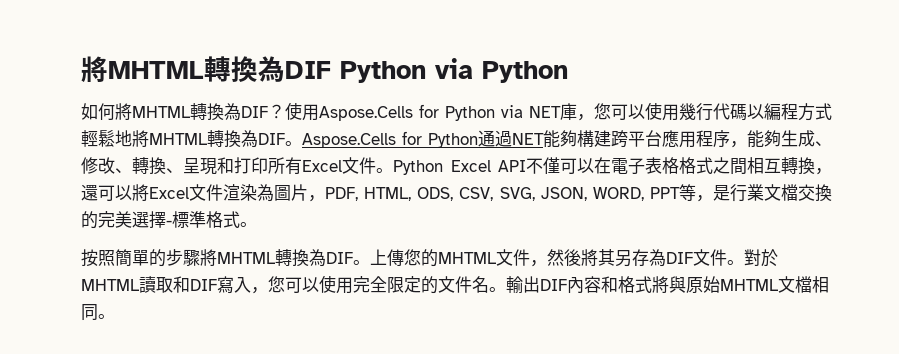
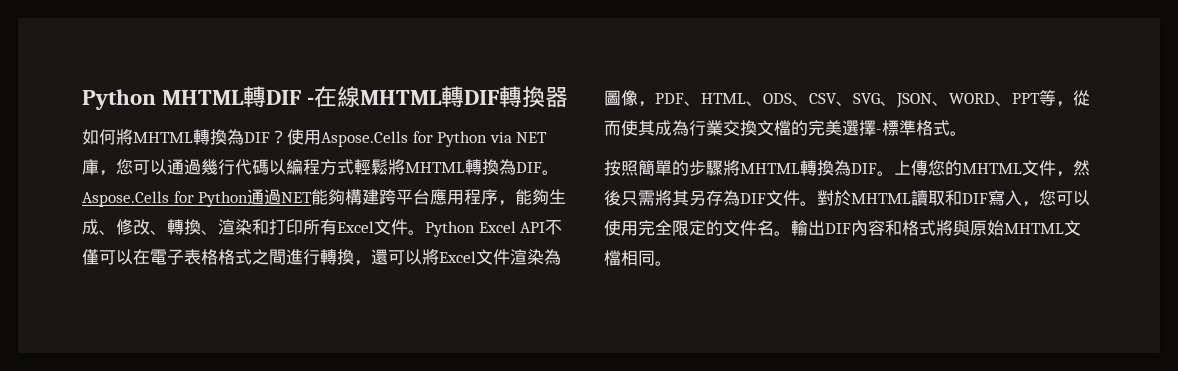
- 將MHTML轉換為DIF Python via Python
+ Python MHTML轉DIF -在線MHTML轉DIF轉換器
- 使用Aspose.Cells for Python via NET庫，您可以使用幾行代碼以編程方式輕鬆地將MHTML轉換為DIF。
+ 使用Aspose.Cells for Python via NET庫，您可以通過幾行代碼以編程方式輕鬆將MHTML轉換為DIF。
- Aspose.Cells for Python通過NET能夠構建跨平台應用程序，能夠生成、修改、轉換、呈現和打印所有Excel文件。
+ Aspose.Cells for Python通過NET能夠構建跨平台應用程序，能夠生成、修改、轉換、渲染和打印所有Excel文件。
- Python Excel API不僅可以在電子表格格式之間相互轉換，還可以將Excel文件渲染為圖片，PDF, HTML, ODS, CSV, SVG, JSON, WORD, PPT等，是行業文檔交換的完美選擇-標準格式。
+ Python Excel API不僅可以在電子表格格式之間進行轉換，還可以將Excel文件渲染為圖像，PDF、HTML、ODS、CSV、SVG、JSON、WORD、PPT等，從而使其成為行業交換文檔的完美選擇-標準格式。
- 上傳您的MHTML文件，然後將其另存為DIF文件。
+ 上傳您的MHTML文件，然後只需將其另存為DIF文件。

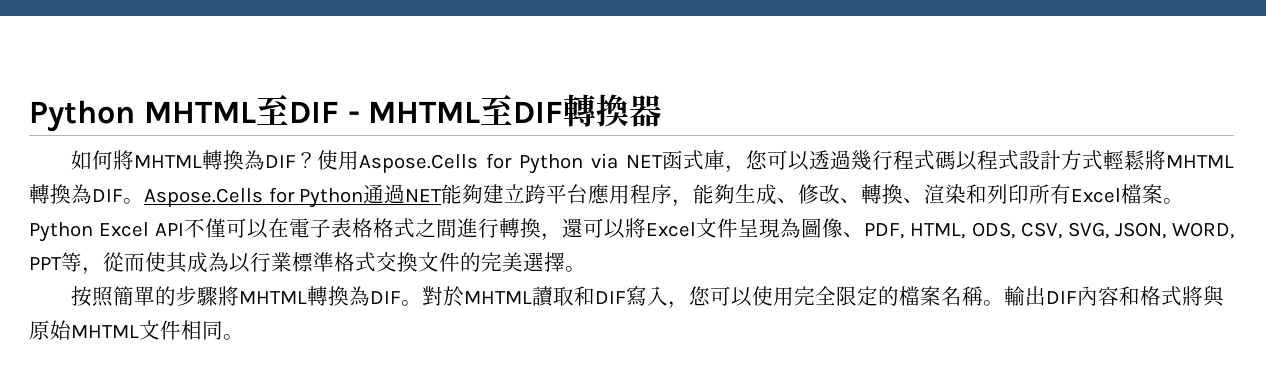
- Python MHTML轉DIF -在線MHTML轉DIF轉換器
+ Python MHTML至DIF - MHTML至DIF轉換器
- 使用Aspose.Cells for Python via NET庫，您可以通過幾行代碼以編程方式輕鬆將MHTML轉換為DIF。
+ 使用Aspose.Cells for Python via NET函式庫，您可以透過幾行程式碼以程式設計方式輕鬆將MHTML轉換為DIF。
- Aspose.Cells for Python通過NET能夠構建跨平台應用程序，能夠生成、修改、轉換、渲染和打印所有Excel文件。
+ Aspose.Cells for Python通過NET能夠建立跨平台應用程序，能夠生成、修改、轉換、渲染和列印所有Excel檔案。
- Python Excel API不僅可以在電子表格格式之間進行轉換，還可以將Excel文件渲染為圖像，PDF、HTML、ODS、CSV、SVG、JSON、WORD、PPT等，從而使其成為行業交換文檔的完美選擇-標準格式。
+ Python Excel API不僅可以在電子表格格式之間進行轉換，還可以將Excel文件呈現為圖像、PDF, HTML, ODS, CSV, SVG, JSON, WORD, PPT等，從而使其成為以行業標準格式交換文件的完美選擇。
- 上傳您的MHTML文件，然後只需將其另存為DIF文件。
- 對於MHTML讀取和DIF寫入，您可以使用完全限定的文件名。
+ 對於MHTML讀取和DIF寫入，您可以使用完全限定的檔案名稱。
- 輸出DIF內容和格式將與原始MHTML文檔相同。
+ 輸出DIF內容和格式將與原始MHTML文件相同。

